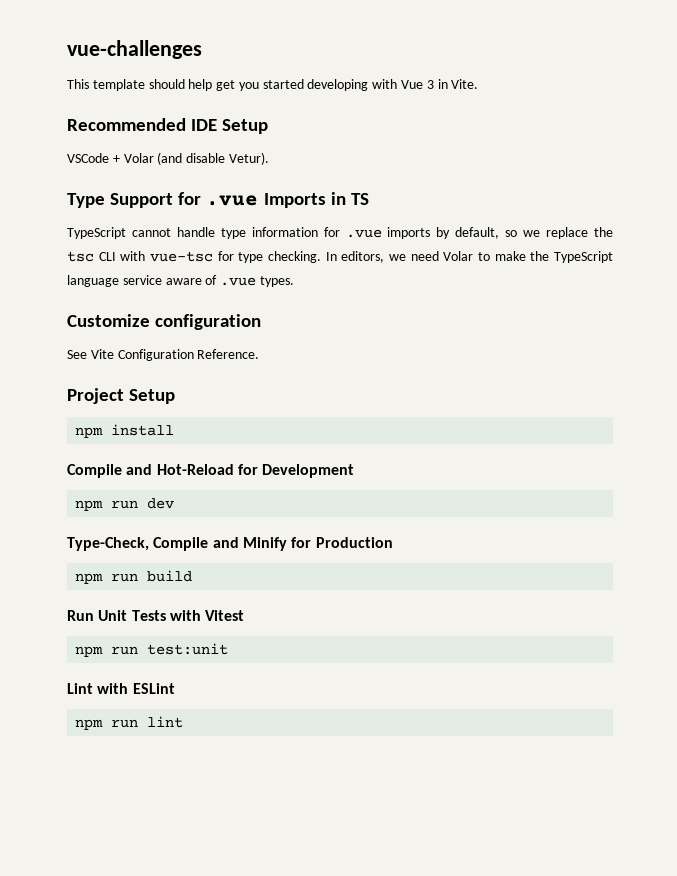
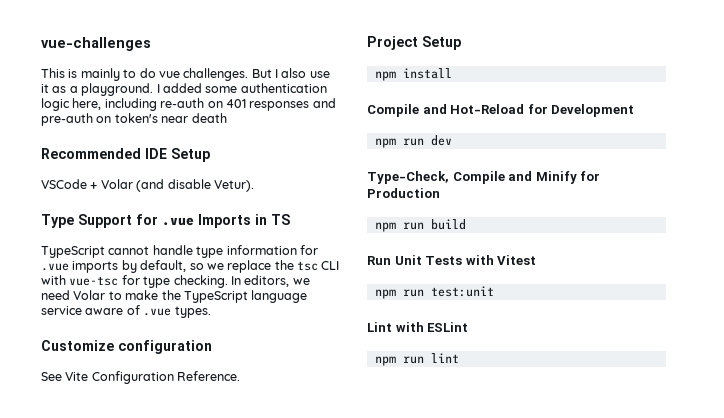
- This template should help get you started developing with Vue 3 in Vite.
+ This is mainly to do vue challenges. But I also use it as a playground. I added some authentication logic here, including re-auth on 401 responses and pre-auth on token's near death

